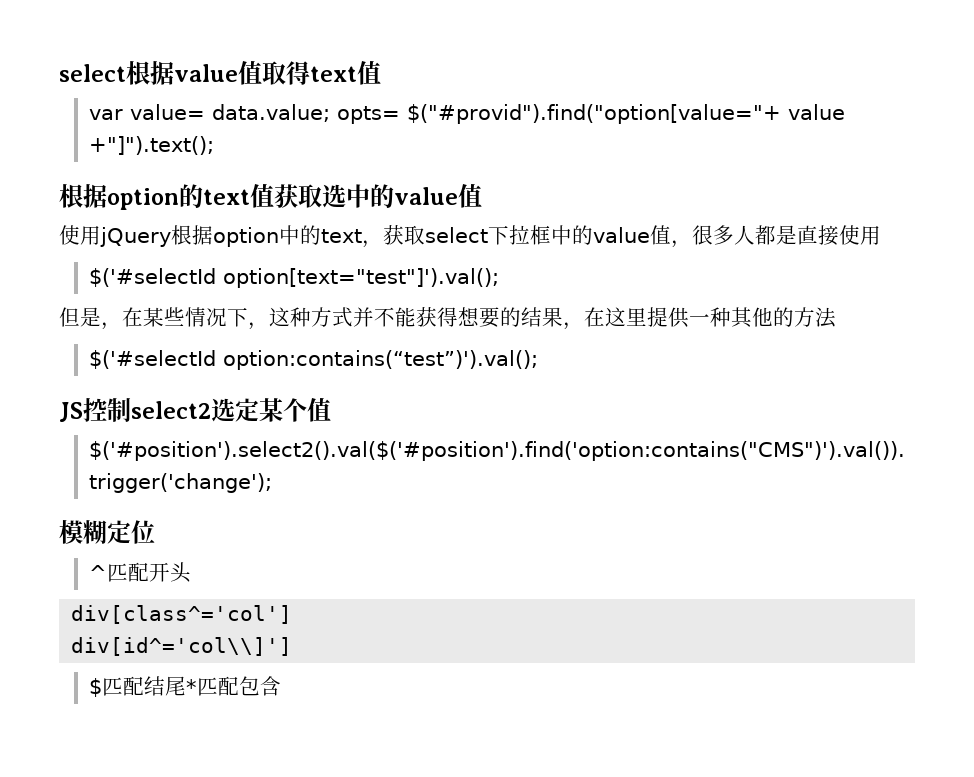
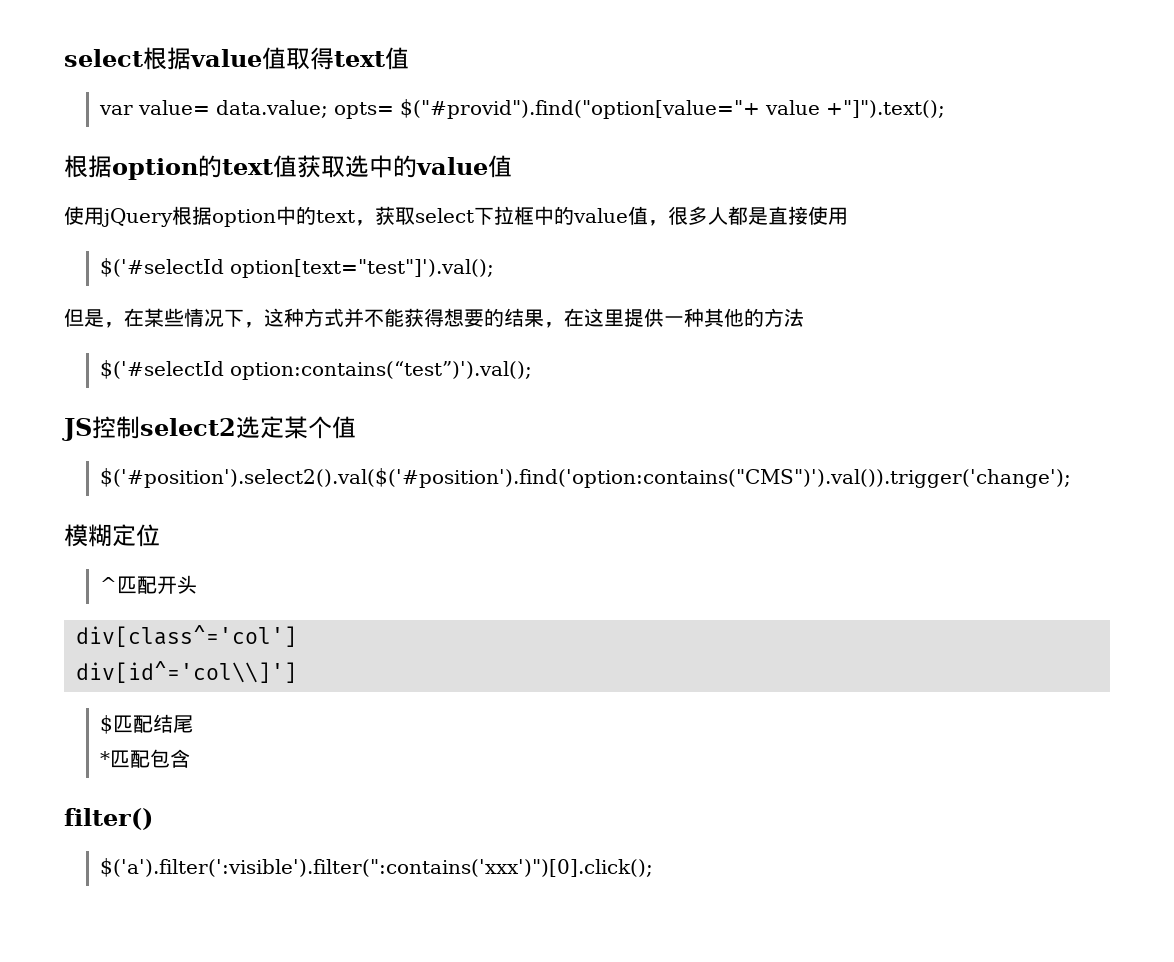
- $匹配结尾*匹配包含
+ $匹配结尾
+ *匹配包含
+ filter()
+ $('a').filter(':visible').filter(":contains('xxx')")[0].click();

